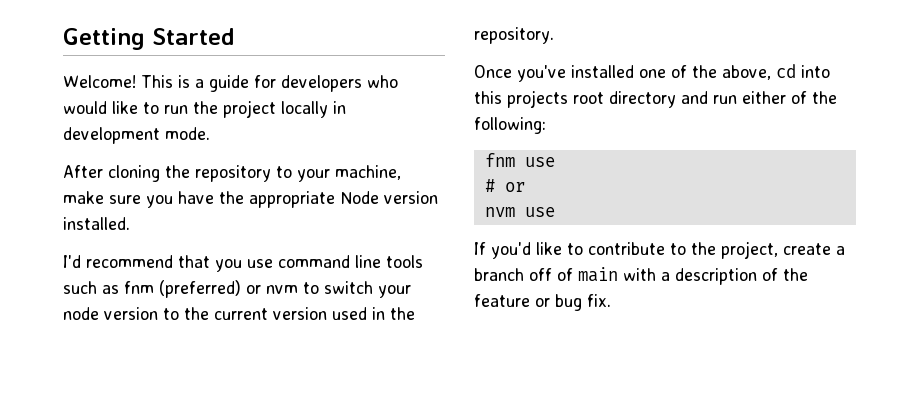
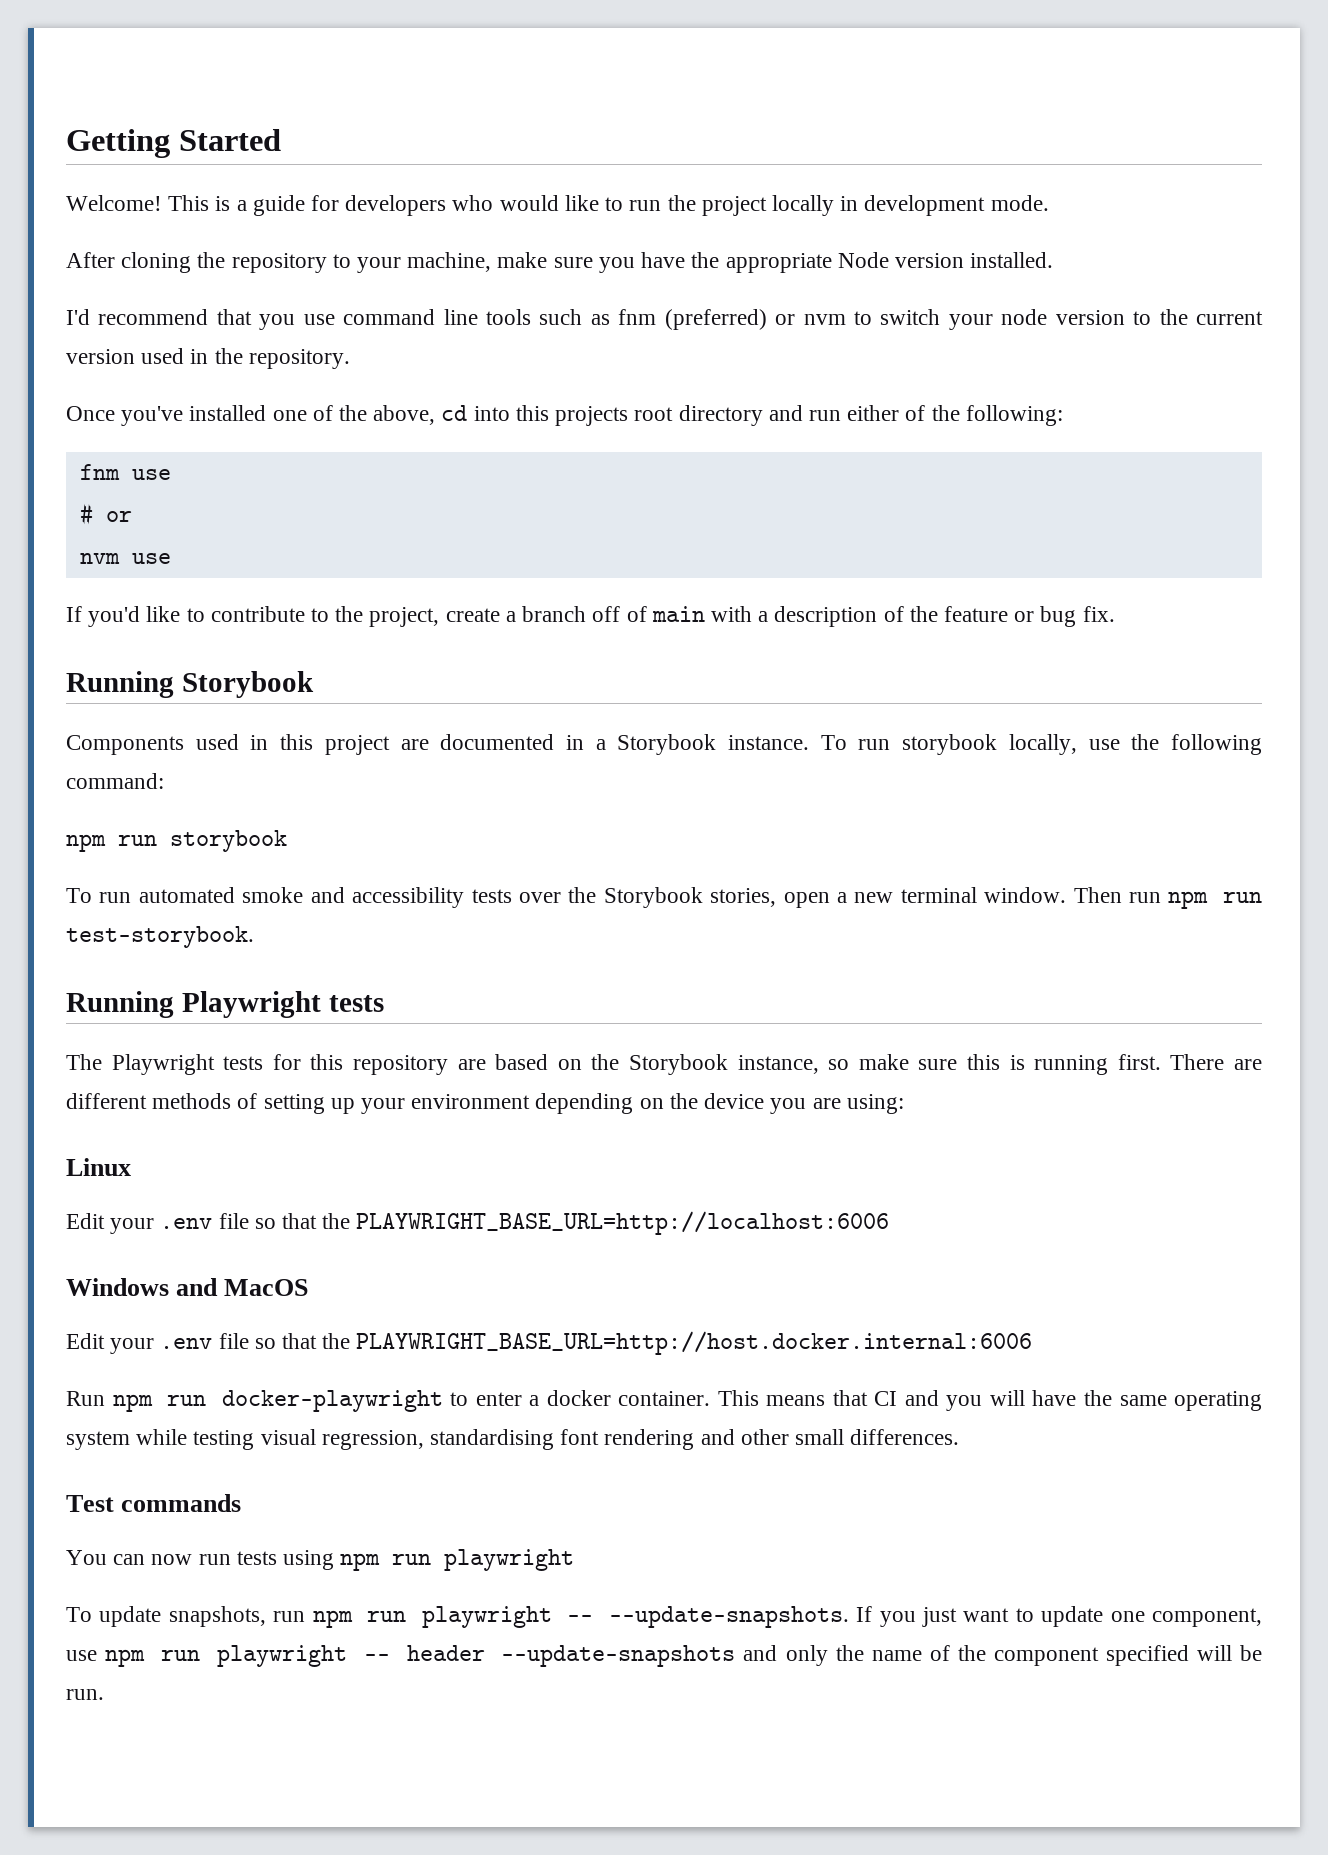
+ Running Storybook
+ Components used in this project are documented in a Storybook instance. To run storybook locally, use the following command:
+ npm run storybook
+ To run automated smoke and accessibility tests over the Storybook stories, open a new terminal window. Then run npm run test-storybook.
+ Running Playwright tests
+ The Playwright tests for this repository are based on the Storybook instance, so make sure this is running first. There are different methods of setting up your environment depending on the device you are using:
+ Linux
+ Edit your .env file so that the PLAYWRIGHT_BASE_URL=http://localhost:6006
+ Windows and MacOS
+ Edit your .env file so that the PLAYWRIGHT_BASE_URL=http://host.docker.internal:6006
+ Run npm run docker-playwright to enter a docker container. This means that CI and you will have the same operating system while testing visual regression, standardising font rendering and other small differences.
+ Test commands
+ You can now run tests using npm run playwright
+ To update snapshots, run npm run playwright -- --update-snapshots. If you just want to update one component, use npm run playwright -- header --update-snapshots and only the name of the component specified will be run.

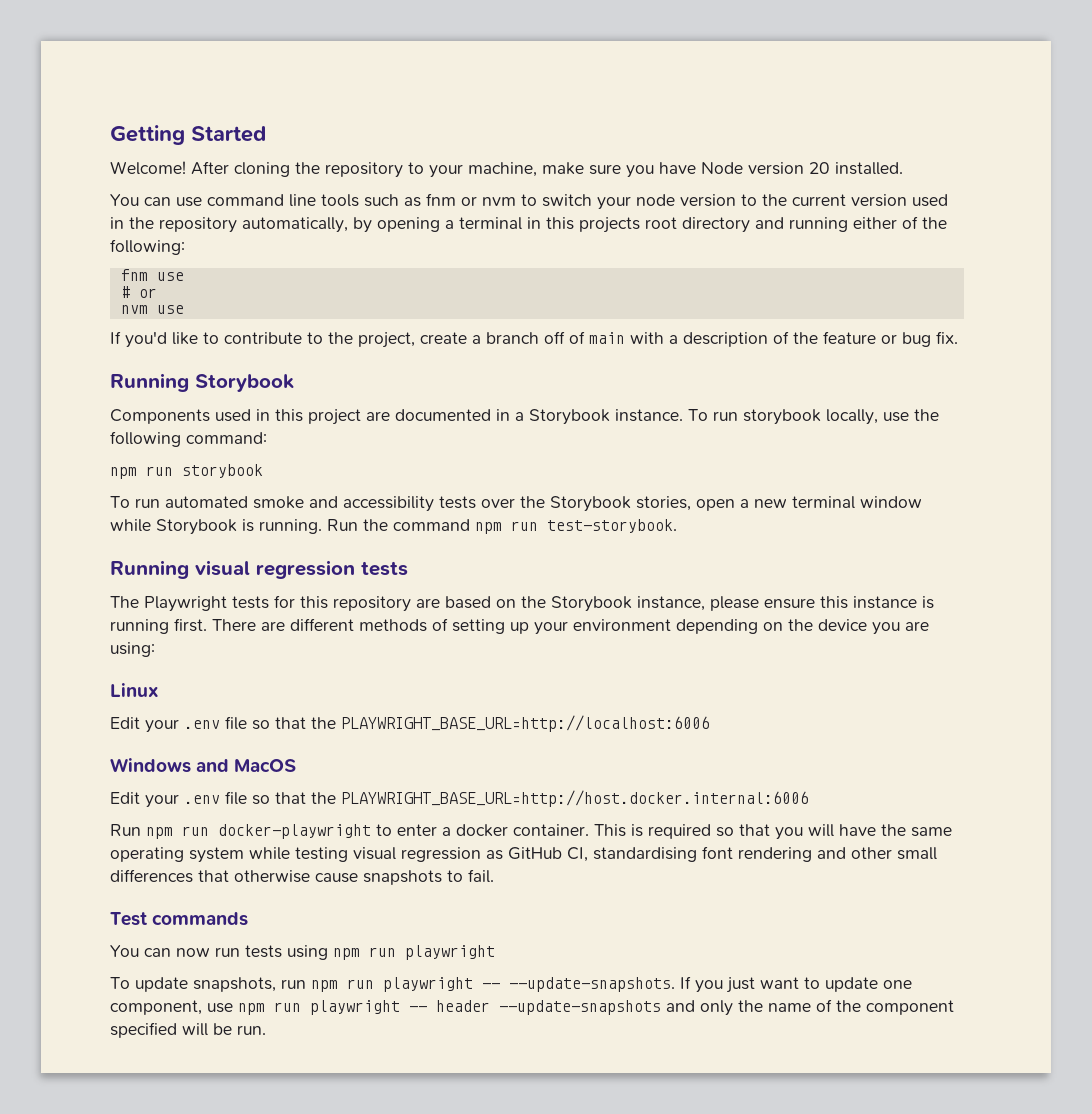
- Welcome! This is a guide for developers who would like to run the project locally in development mode.
- After cloning the repository to your machine, make sure you have the appropriate Node version installed.
+ Welcome! After cloning the repository to your machine, make sure you have Node version 20 installed.
- I'd recommend that you use command line tools such as fnm (preferred) or nvm to switch your node version to the current version used in the repository.
- Once you've installed one of the above, cd into this projects root directory and run either of the following:
+ You can use command line tools such as fnm or nvm to switch your node version to the current version used in the repository automatically, by opening a terminal in this projects root directory and running either of the following:
- To run automated smoke and accessibility tests over the Storybook stories, open a new terminal window. Then run npm run test-storybook.
+ To run automated smoke and accessibility tests over the Storybook stories, open a new terminal window while Storybook is running. Run the command npm run test-storybook.
- Running Playwright tests
+ Running visual regression tests
- The Playwright tests for this repository are based on the Storybook instance, so make sure this is running first.
+ The Playwright tests for this repository are based on the Storybook instance, please ensure this instance is running first.
- This means that CI and you will have the same operating system while testing visual regression, standardising font rendering and other small differences.
+ This is required so that you will have the same operating system while testing visual regression as GitHub CI, standardising font rendering and other small differences that otherwise cause snapshots to fail.

